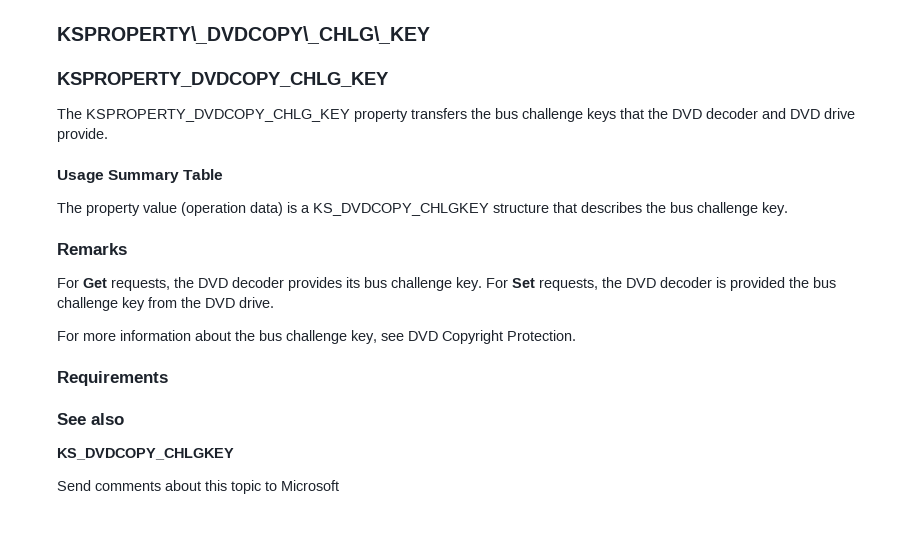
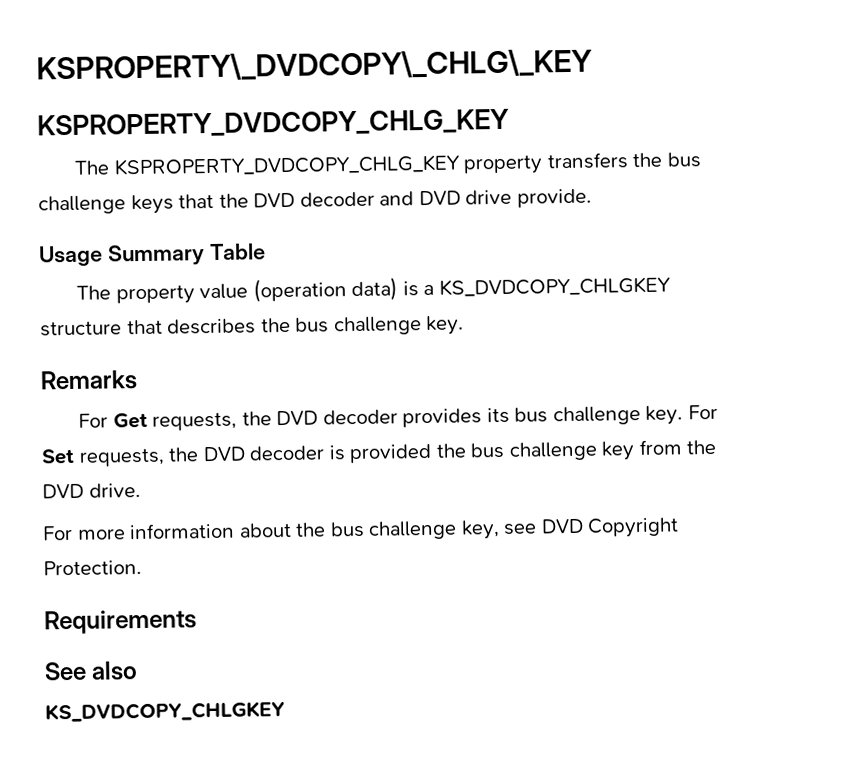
- Send comments about this topic to Microsoft

